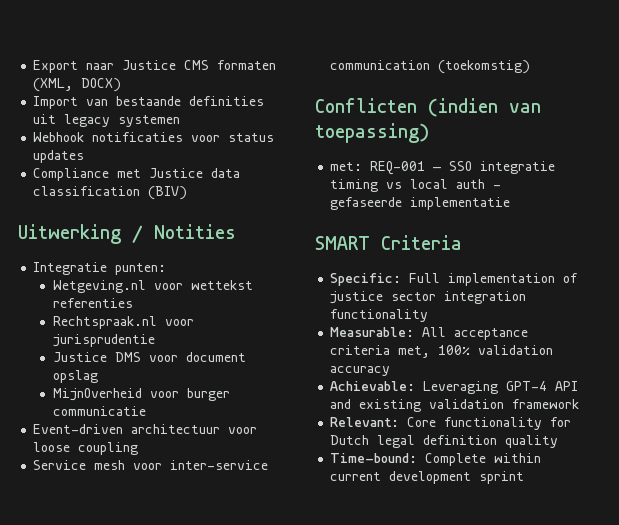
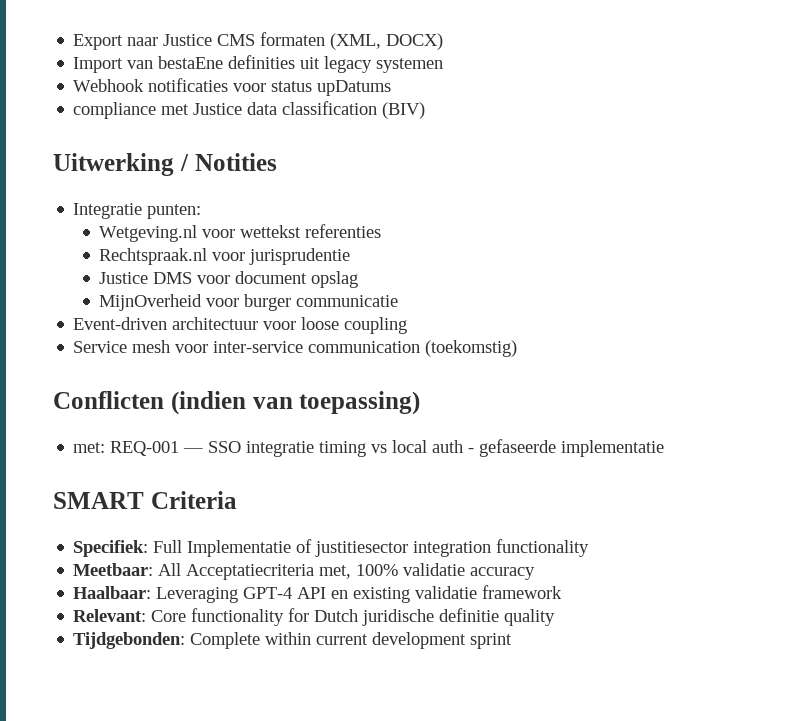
- Import van bestaande definities uit legacy systemen
+ Import van bestaEne definities uit legacy systemen
- Webhook notificaties voor status updates
- Compliance met Justice data classification (BIV)
+ Webhook notificaties voor status upDatums
+ compliance met Justice data classification (BIV)
- Specific: Full implementation of justice sector integration functionality
- Measurable: All acceptance criteria met, 100% validation accuracy
+ Specifiek: Full Implementatie of justitiesector integration functionality
+ Meetbaar: All Acceptatiecriteria met, 100% validatie accuracy
- Achievable: Leveraging GPT-4 API and existing validation framework
+ Haalbaar: Leveraging GPT-4 API en existing validatie framework
- Relevant: Core functionality for Dutch legal definition quality
+ Relevant: Core functionality for Dutch juridische definitie quality
- Time-bound: Complete within current development sprint
+ Tijdgebonden: Complete within current development sprint

